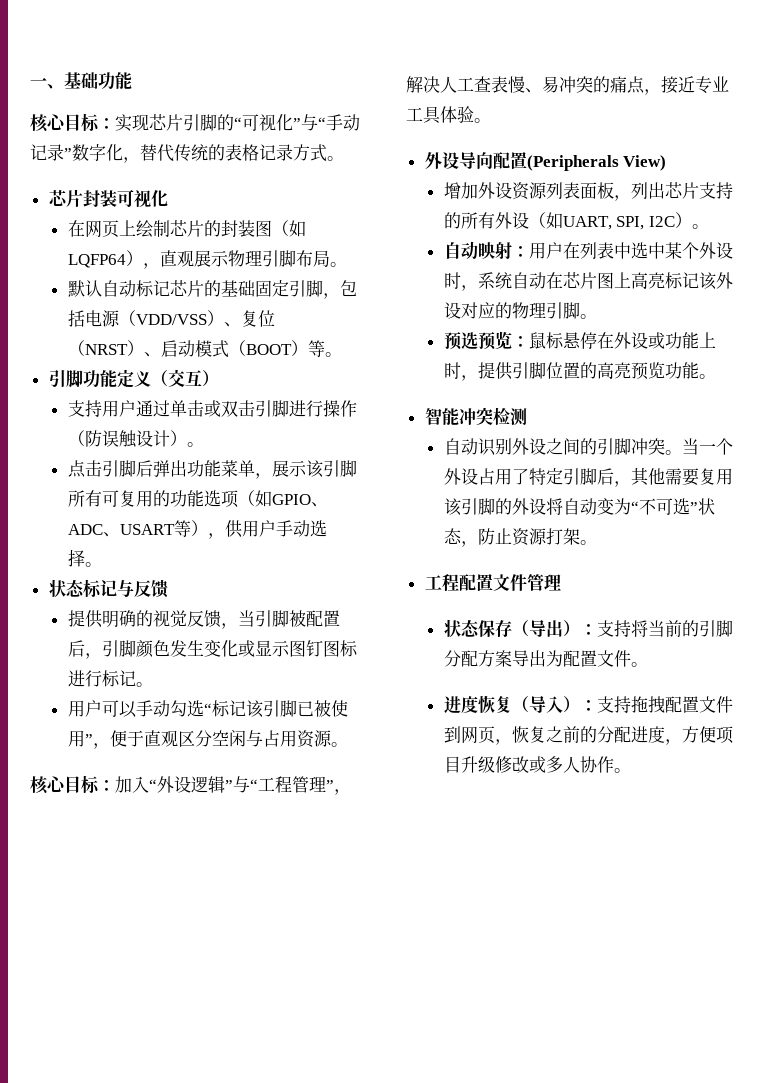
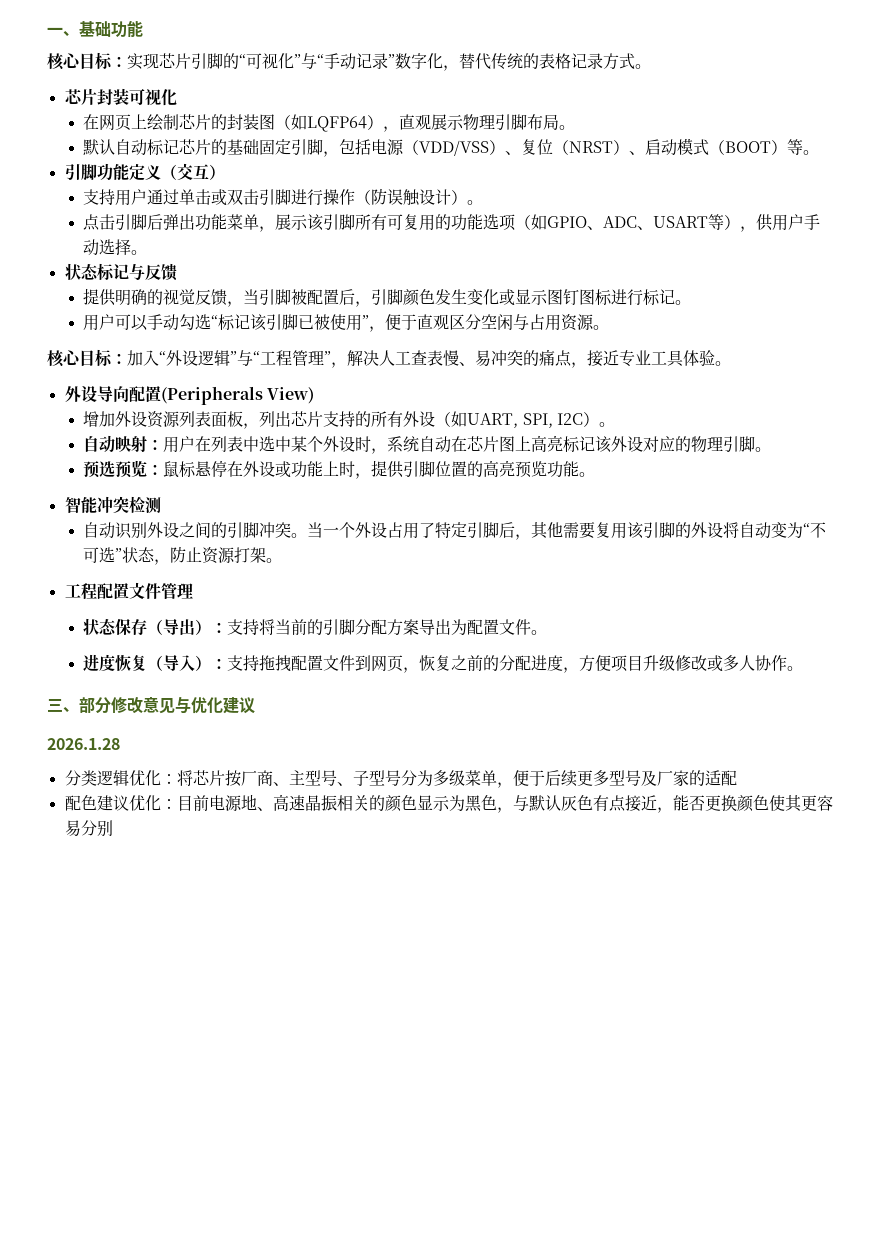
+ 三、部分修改意见与优化建议
+ 2026.1.28
+ 分类逻辑优化：将芯片按厂商、主型号、子型号分为多级菜单，便于后续更多型号及厂家的适配
+ 配色建议优化：目前电源地、高速晶振相关的颜色显示为黑色，与默认灰色有点接近，能否更换颜色使其更容易分别

